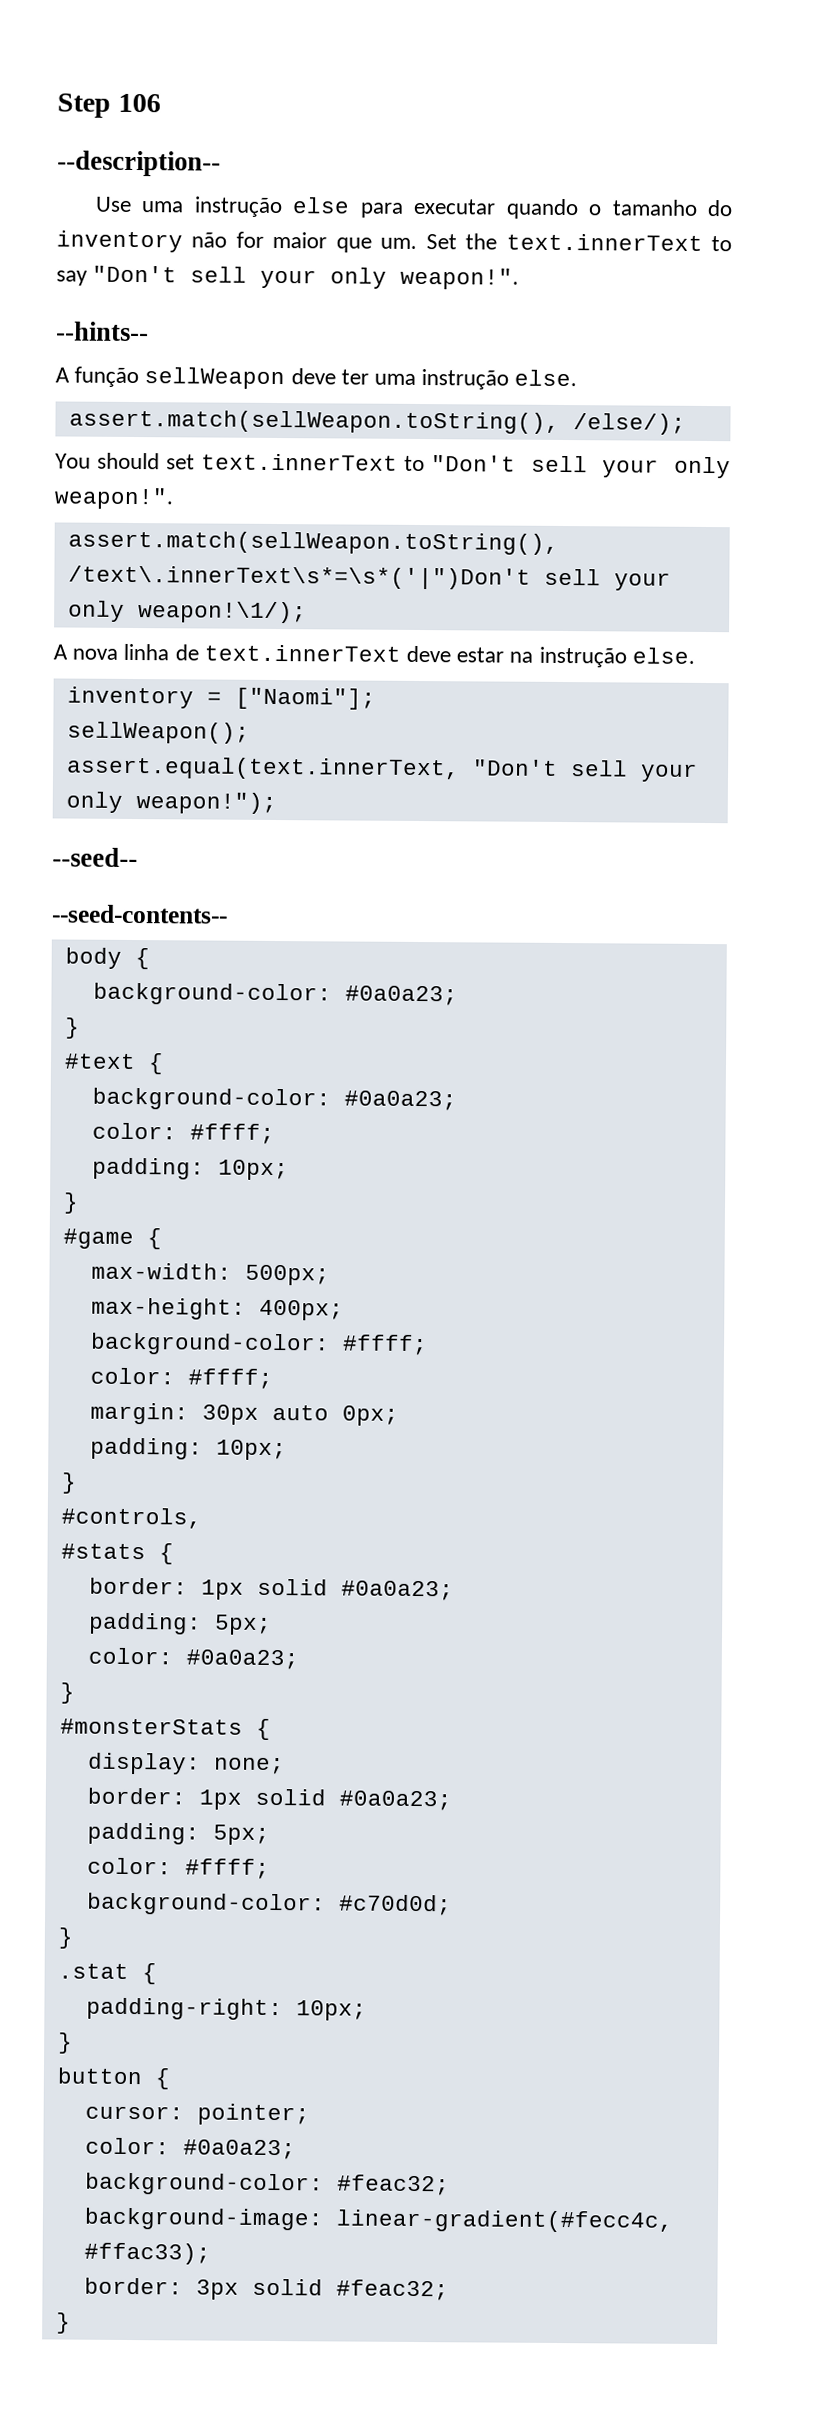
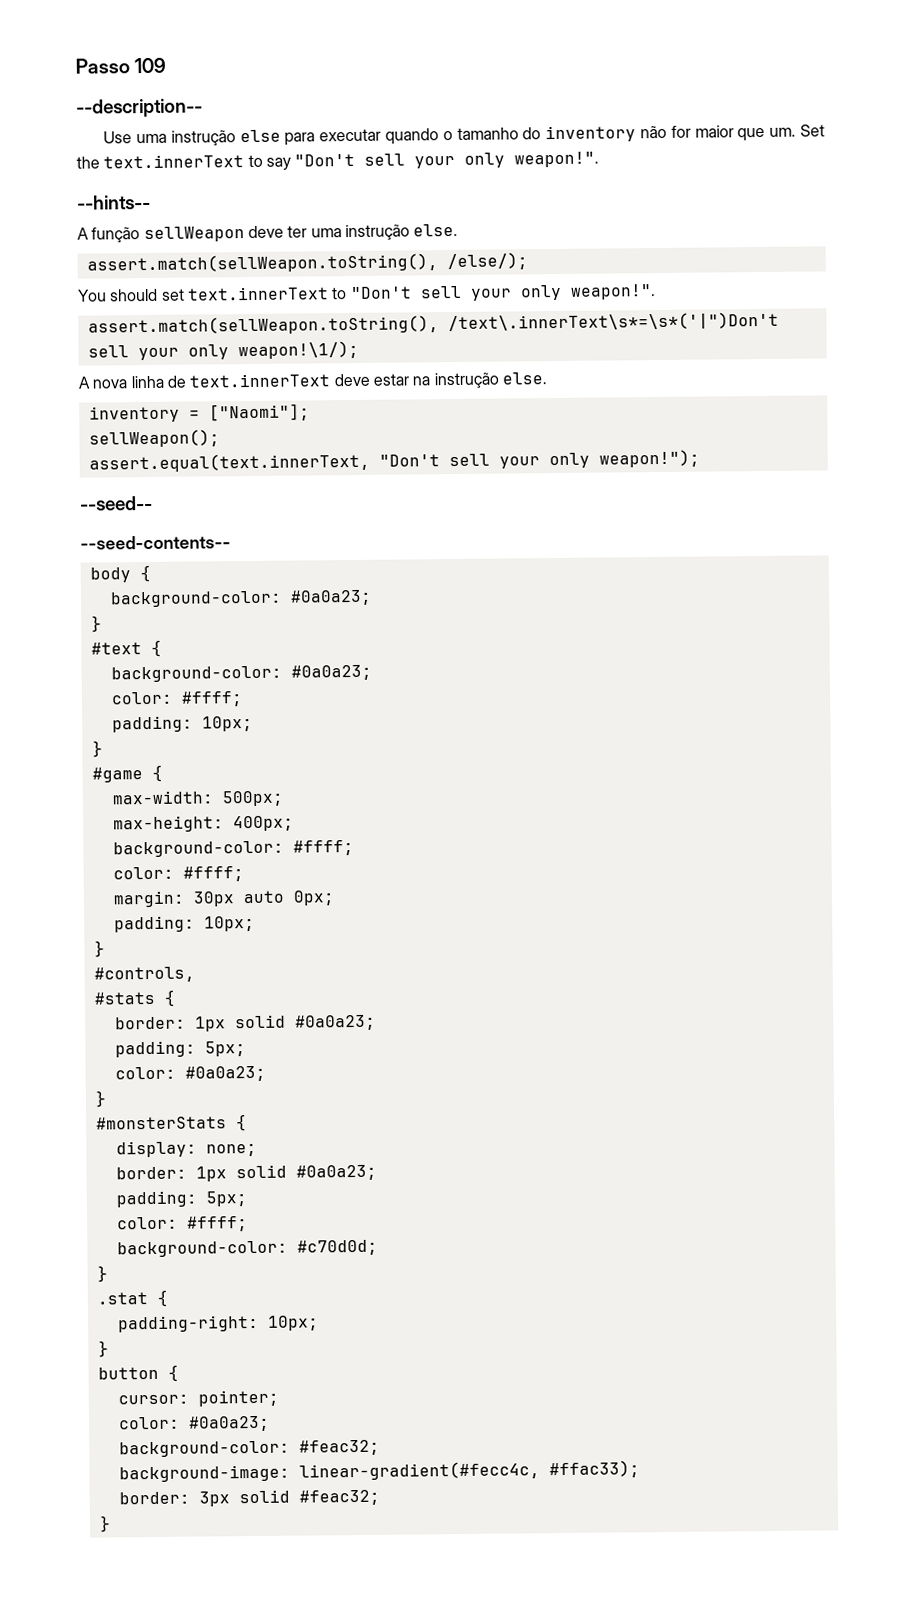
- Step 106
+ Passo 109

